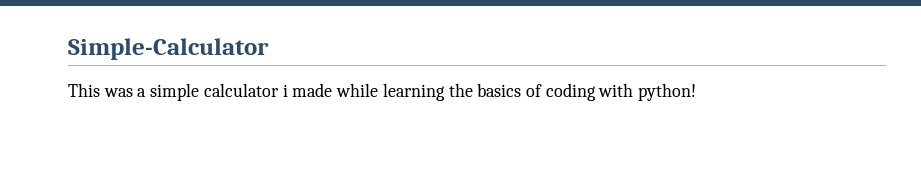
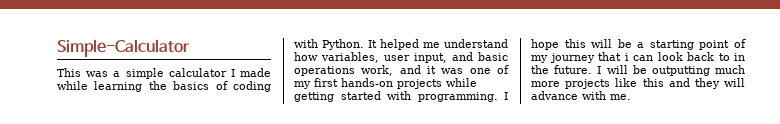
- This was a simple calculator i made while learning the basics of coding with python!
+ This was a simple calculator I made while learning the basics of coding with Python. It helped me understand how variables, user input, and basic operations work, and it was one of my first hands-on projects while getting started with programming. I hope this will be a starting point of my journey that i can look back to in the future. I will be outputting much more projects like this and they will advance with me.

